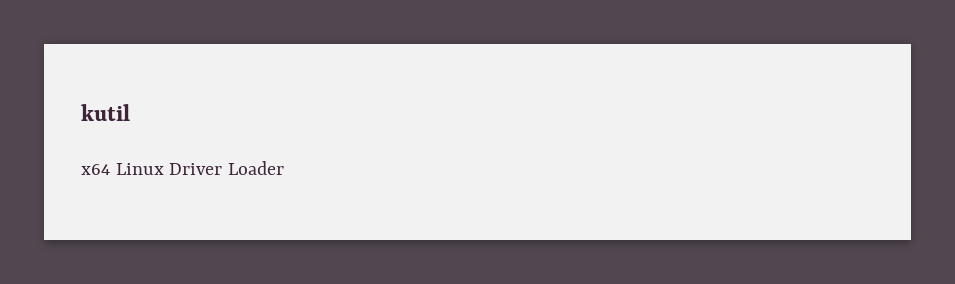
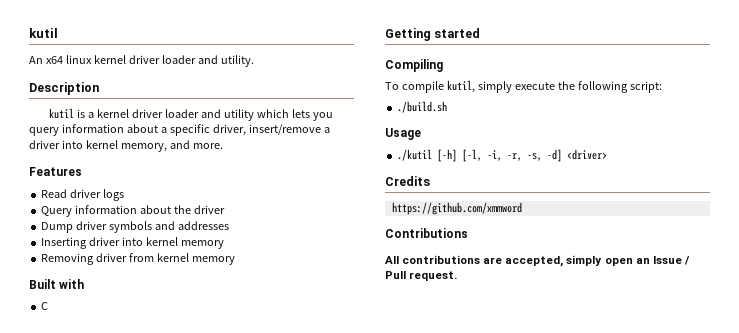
- x64 Linux Driver Loader
+ An x64 linux kernel driver loader and utility.
+ Description
+ kutil is a kernel driver loader and utility which lets you query information about a specific driver, insert/remove a driver into kernel memory, and more.
+ Features
+ Read driver logs
+ Query information about the driver
+ Dump driver symbols and addresses
+ Inserting driver into kernel memory
+ Removing driver from kernel memory
+ Built with
+ C
+ Getting started
+ Compiling
+ To compile kutil, simply execute the following script:
+ ./build.sh
+ Usage
+ ./kutil [-h] [-l, -i, -r, -s, -d] <driver>
+ Credits
+ https://github.com/xmmword
+ Contributions
+ All contributions are accepted, simply open an Issue / Pull request.

